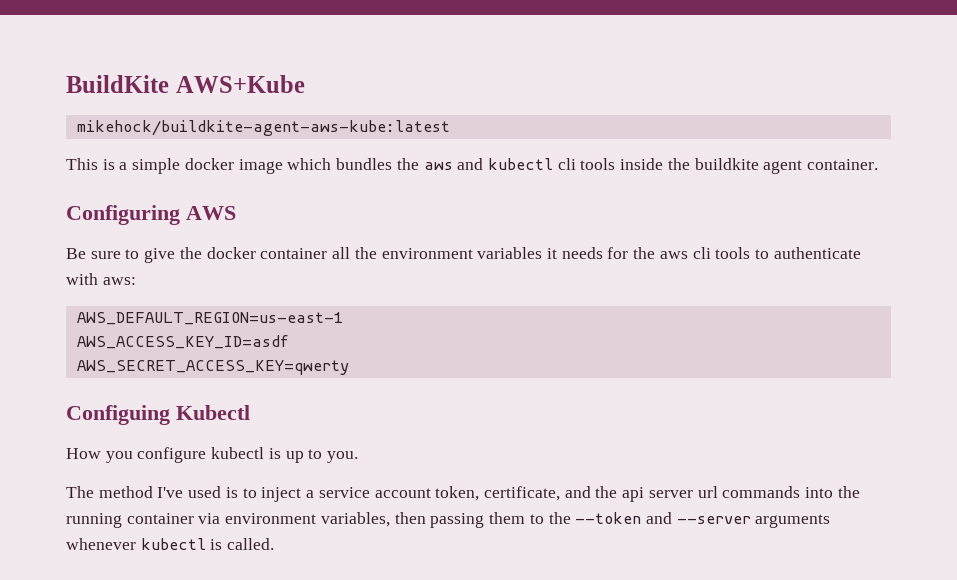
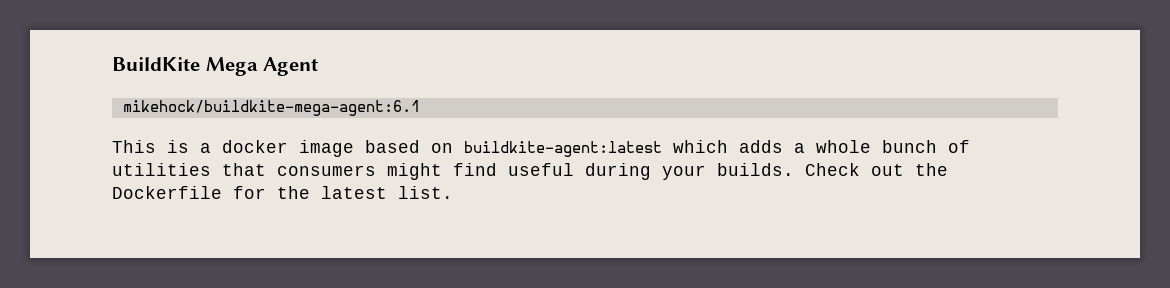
- BuildKite AWS+Kube
- mikehock/buildkite-agent-aws-kube:latest
+ BuildKite Mega Agent
+ mikehock/buildkite-mega-agent:6.1
- This is a simple docker image which bundles the aws and kubectl cli tools inside the buildkite agent container.
- Configuring AWS
- Be sure to give the docker container all the environment variables it needs for the aws cli tools to authenticate with aws:
- AWS_DEFAULT_REGION=us-east-1
- AWS_ACCESS_KEY_ID=asdf
- AWS_SECRET_ACCESS_KEY=qwerty
- Configuing Kubectl
- How you configure kubectl is up to you.
- The method I've used is to inject a service account token, certificate, and the api server url commands into the running container via environment variables, then passing them to the --token and --server arguments whenever kubectl is called.
+ This is a docker image based on buildkite-agent:latest which adds a whole bunch of utilities that consumers might find useful during your builds. Check out the Dockerfile for the latest list.

